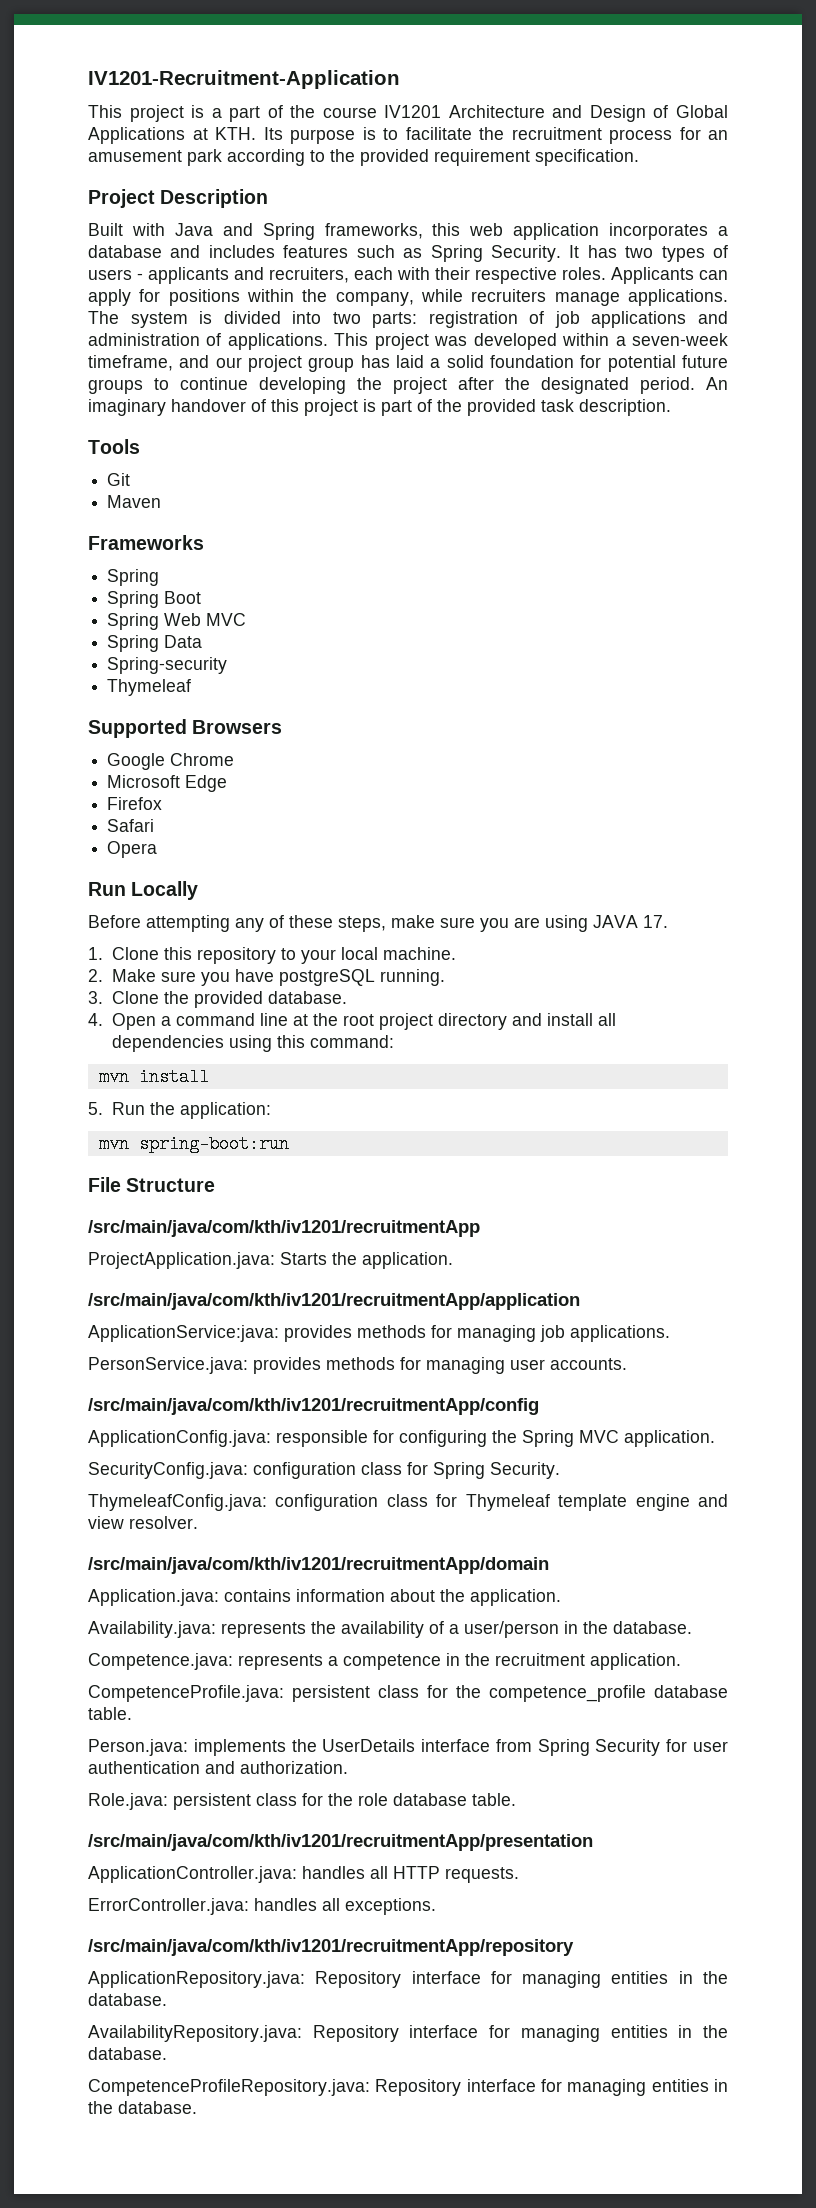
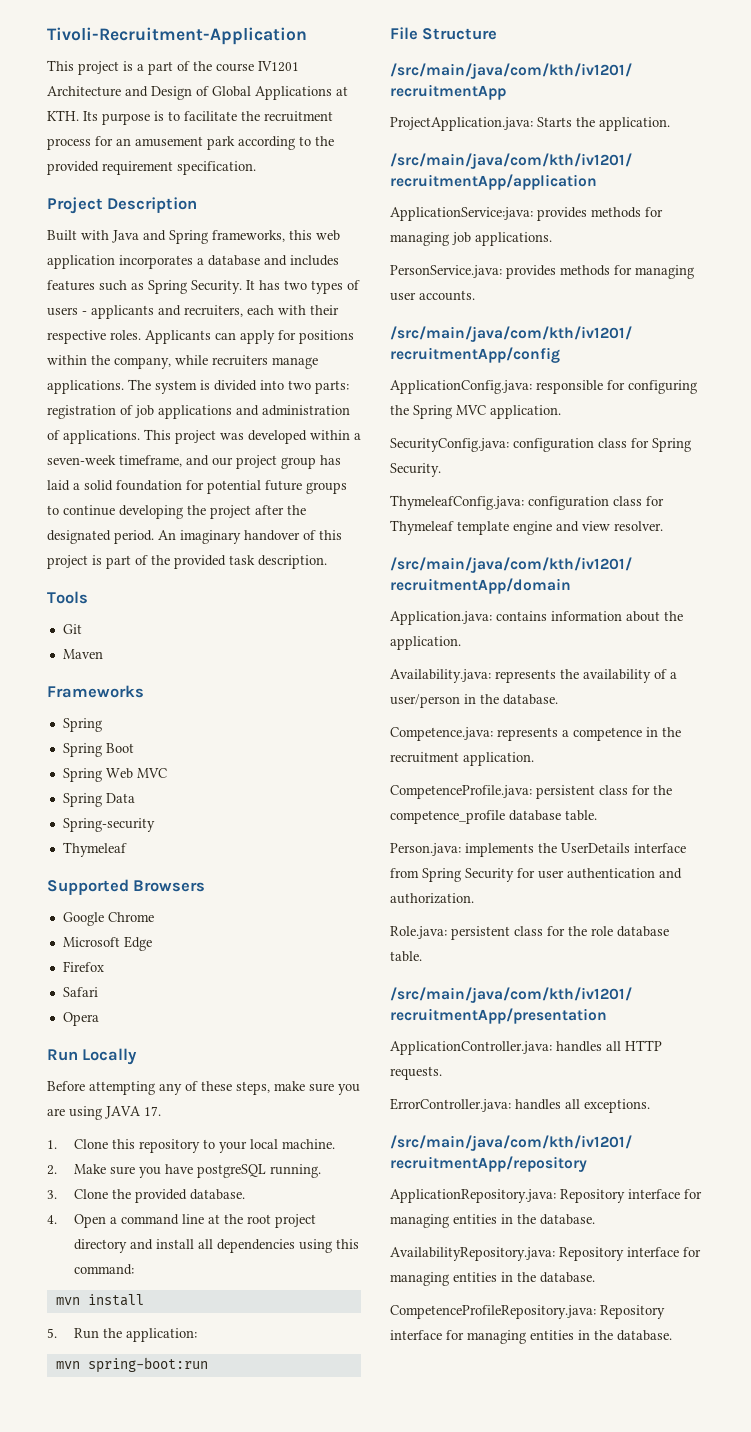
- IV1201-Recruitment-Application
+ Tivoli-Recruitment-Application

